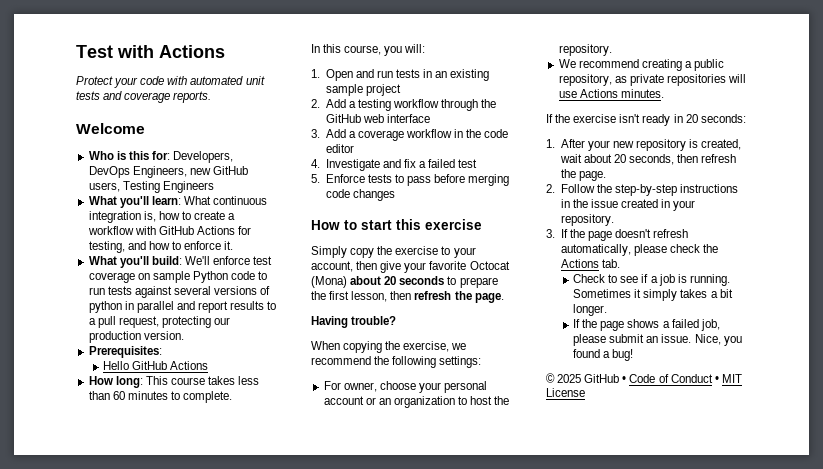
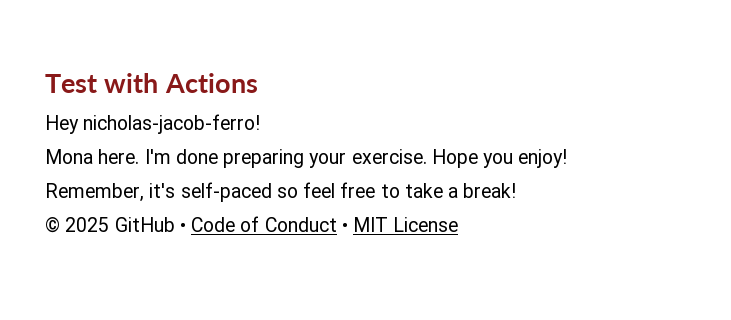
- Protect your code with automated unit tests and coverage reports.
- Welcome
- Who is this for: Developers, DevOps Engineers, new GitHub users, Testing Engineers
- What you'll learn: What continuous integration is, how to create a workflow with GitHub Actions for testing, and how to enforce it.
- What you'll build: We'll enforce test coverage on sample Python code to run tests against several versions of python in parallel and report results to a pull request, protecting our production version.
- Prerequisites:
- Hello GitHub Actions
- How long: This course takes less than 60 minutes to complete.
- In this course, you will:
- 1. Open and run tests in an existing sample project
- 2. Add a testing workflow through the GitHub web interface
- 3. Add a coverage workflow in the code editor
- 4. Investigate and fix a failed test
- 5. Enforce tests to pass before merging code changes
- How to start this exercise
- Simply copy the exercise to your account, then give your favorite Octocat (Mona) about 20 seconds to prepare the first lesson, then refresh the page.
- Having trouble?
- When copying the exercise, we recommend the following settings:
- For owner, choose your personal account or an organization to host the repository.
- We recommend creating a public repository, as private repositories will use Actions minutes.
- If the exercise isn't ready in 20 seconds:
- 1. After your new repository is created, wait about 20 seconds, then refresh the page.
- 2. Follow the step-by-step instructions in the issue created in your repository.
- 3. If the page doesn't refresh automatically, please check the Actions tab.
- Check to see if a job is running. Sometimes it simply takes a bit longer.
- If the page shows a failed job, please submit an issue. Nice, you found a bug!
+ Hey nicholas-jacob-ferro!
+ Mona here. I'm done preparing your exercise. Hope you enjoy!
+ Remember, it's self-paced so feel free to take a break!

